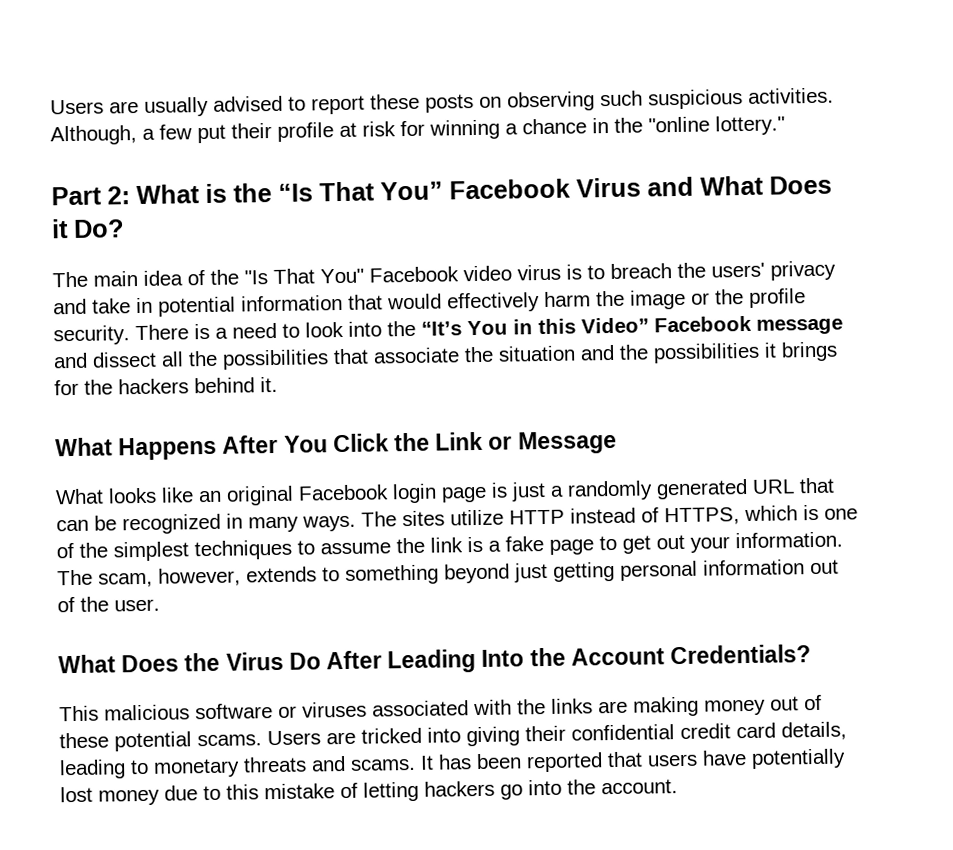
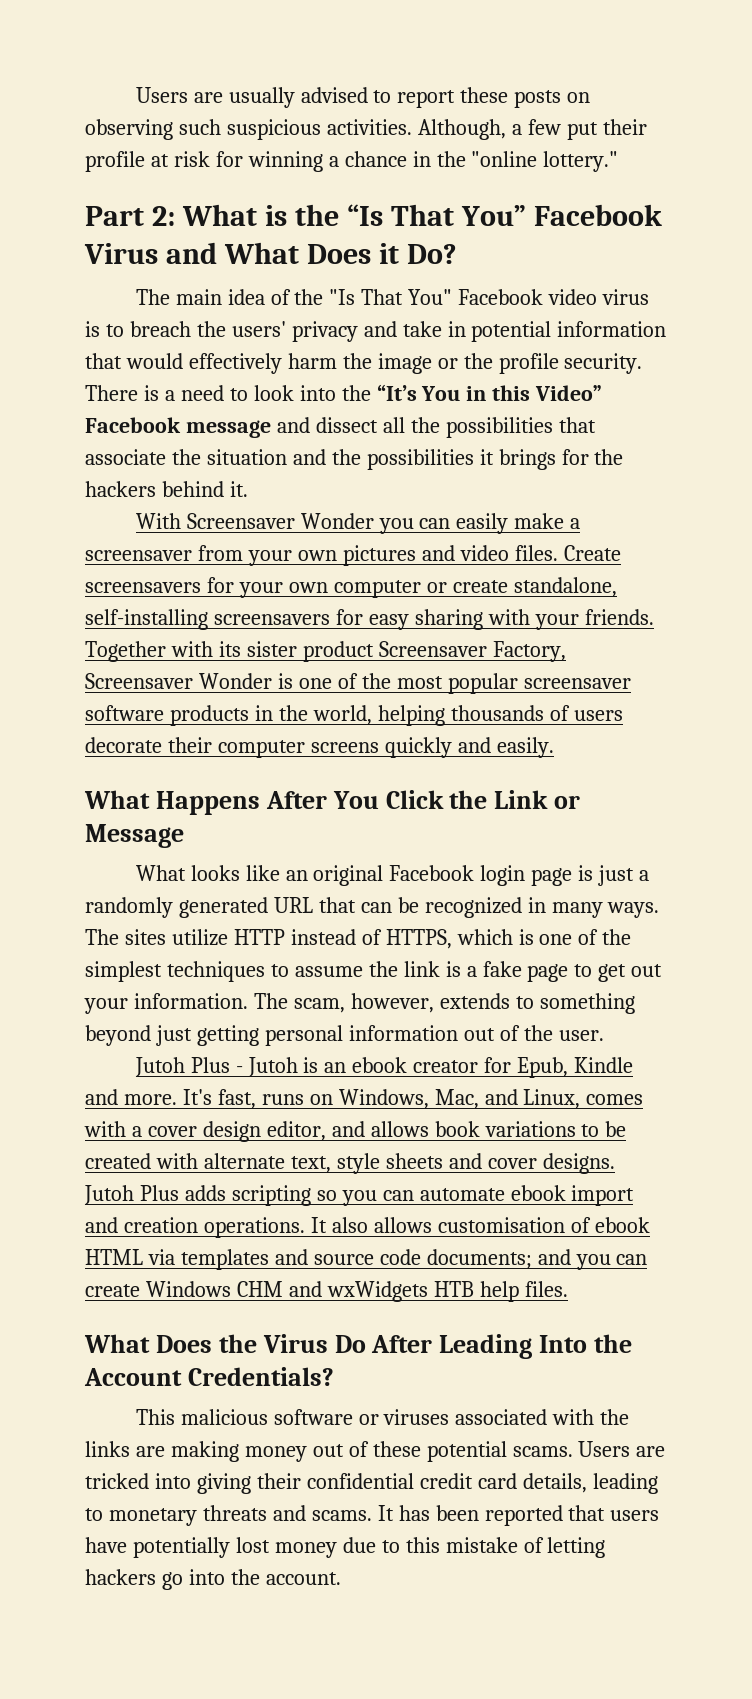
+ With Screensaver Wonder you can easily make a screensaver from your own pictures and video files. Create screensavers for your own computer or create standalone, self-installing screensavers for easy sharing with your friends. Together with its sister product Screensaver Factory, Screensaver Wonder is one of the most popular screensaver software products in the world, helping thousands of users decorate their computer screens quickly and easily.
+ Jutoh Plus - Jutoh is an ebook creator for Epub, Kindle and more. It's fast, runs on Windows, Mac, and Linux, comes with a cover design editor, and allows book variations to be created with alternate text, style sheets and cover designs. Jutoh Plus adds scripting so you can automate ebook import and creation operations. It also allows customisation of ebook HTML via templates and source code documents; and you can create Windows CHM and wxWidgets HTB help files.

